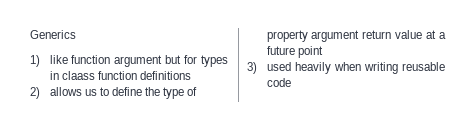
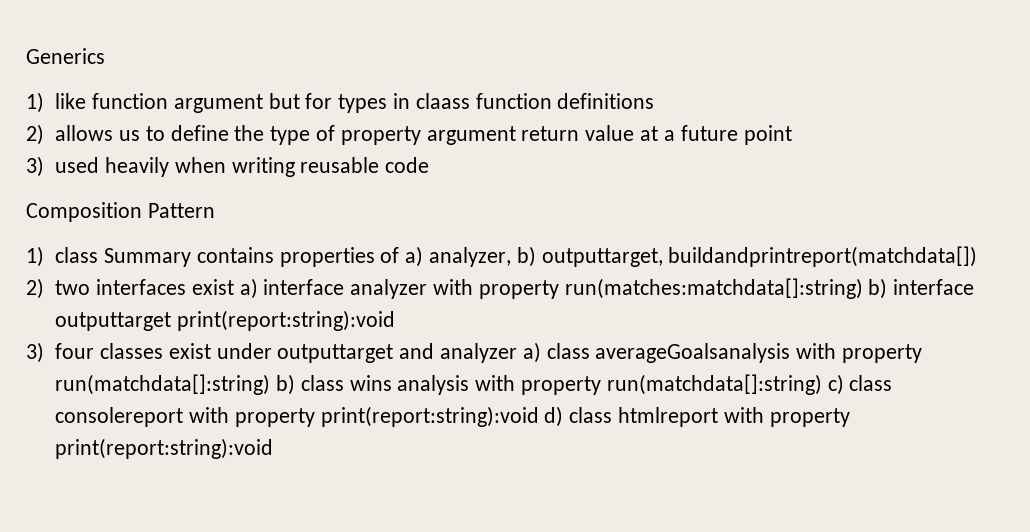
+ Composition Pattern
+ 1) class Summary contains properties of a) analyzer, b) outputtarget, buildandprintreport(matchdata[])
+ 2) two interfaces exist a) interface analyzer with property run(matches:matchdata[]:string) b) interface outputtarget print(report:string):void
+ 3) four classes exist under outputtarget and analyzer a) class averageGoalsanalysis with property run(matchdata[]:string) b) class wins analysis with property run(matchdata[]:string) c) class consolereport with property print(report:string):void d) class htmlreport with property print(report:string):void

